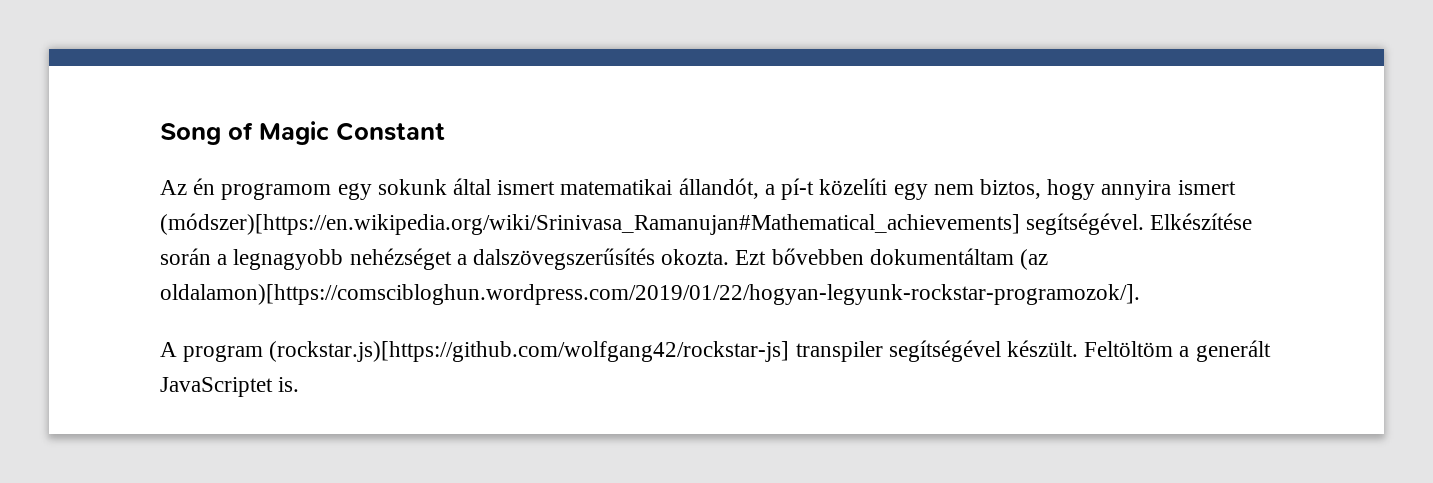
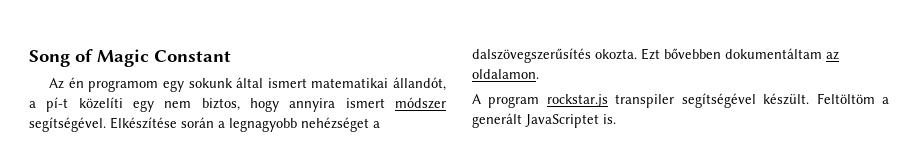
- Az én programom egy sokunk által ismert matematikai állandót, a pí-t közelíti egy nem biztos, hogy annyira ismert (módszer)[https://en.wikipedia.org/wiki/Srinivasa_Ramanujan#Mathematical_achievements] segítségével.
+ Az én programom egy sokunk által ismert matematikai állandót, a pí-t közelíti egy nem biztos, hogy annyira ismert módszer segítségével.
- Ezt bővebben dokumentáltam (az oldalamon)[https://comscibloghun.wordpress.com/2019/01/22/hogyan-legyunk-rockstar-programozok/].
+ Ezt bővebben dokumentáltam az oldalamon.
- A program (rockstar.js)[https://github.com/wolfgang42/rockstar-js] transpiler segítségével készült.
+ A program rockstar.js transpiler segítségével készült.

